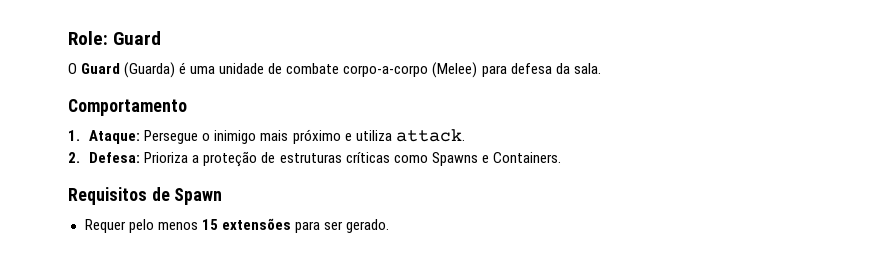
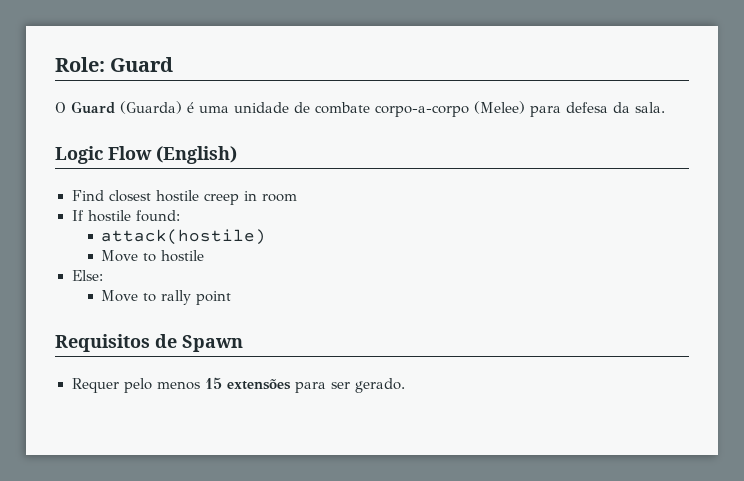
- Comportamento
- 1. Ataque: Persegue o inimigo mais próximo e utiliza attack.
- 2. Defesa: Prioriza a proteção de estruturas críticas como Spawns e Containers.
+ Logic Flow (English)
+ Find closest hostile creep in room
+ If hostile found:
+ attack(hostile)
+ Move to hostile
+ Else:
+ Move to rally point

